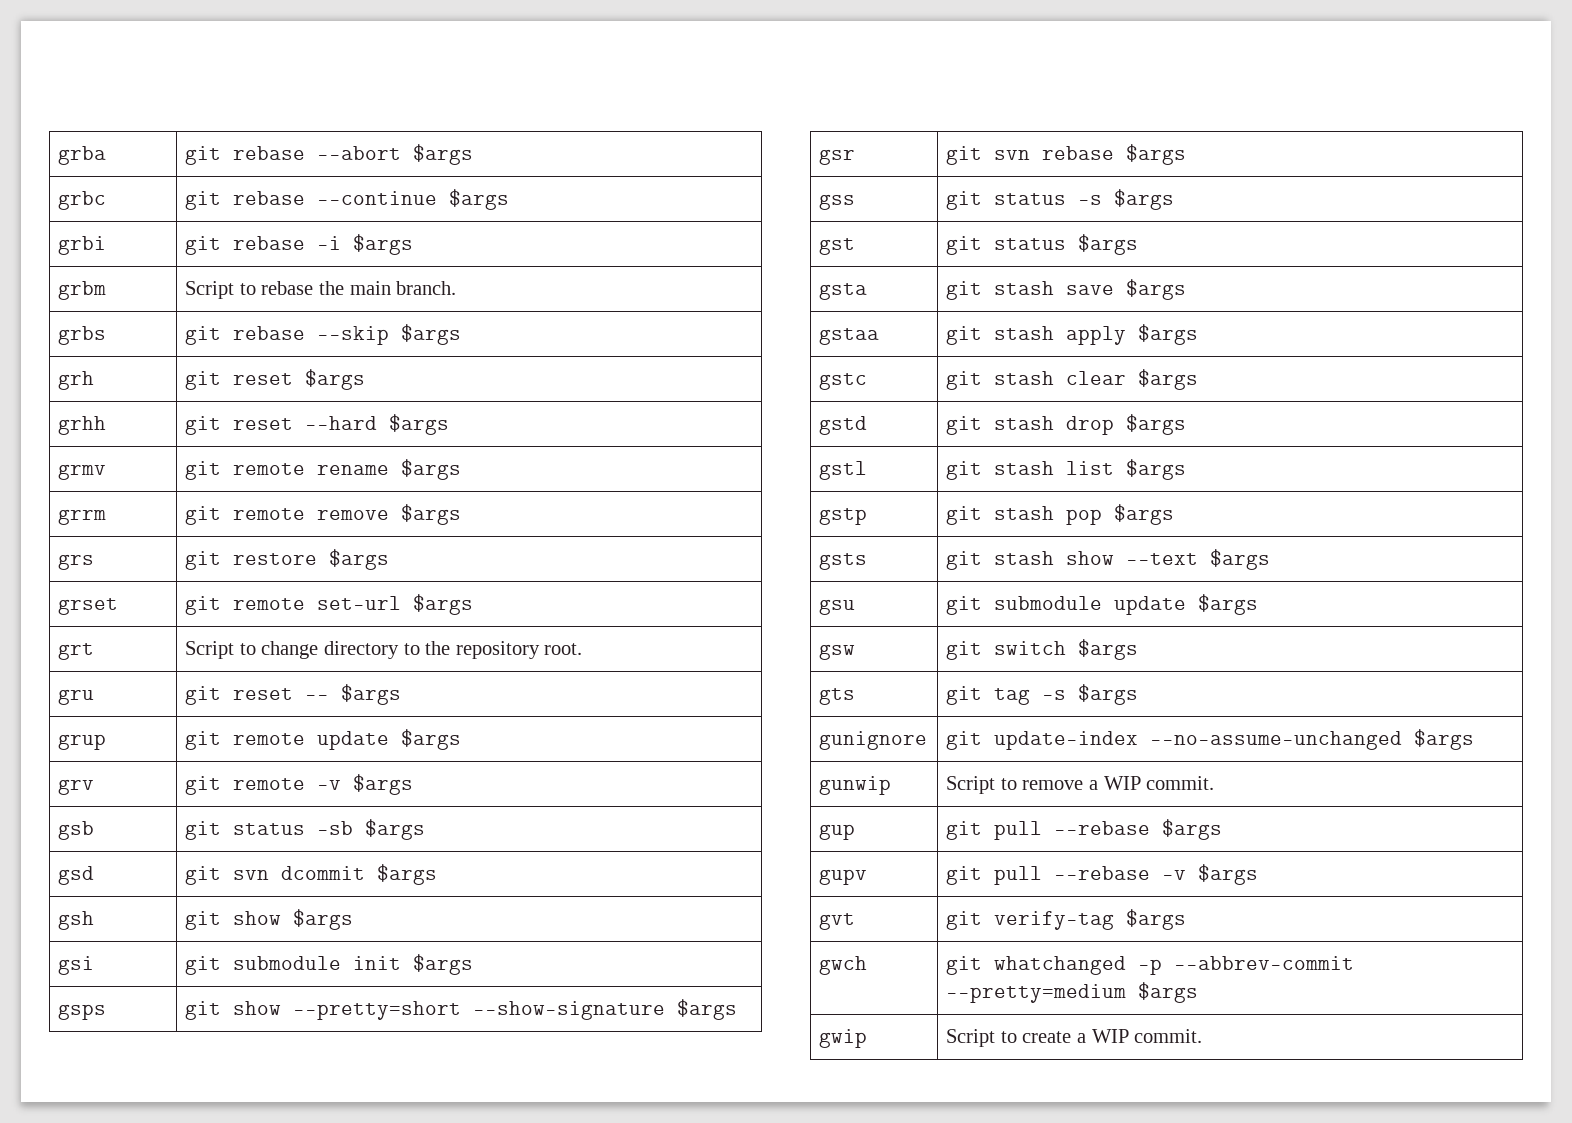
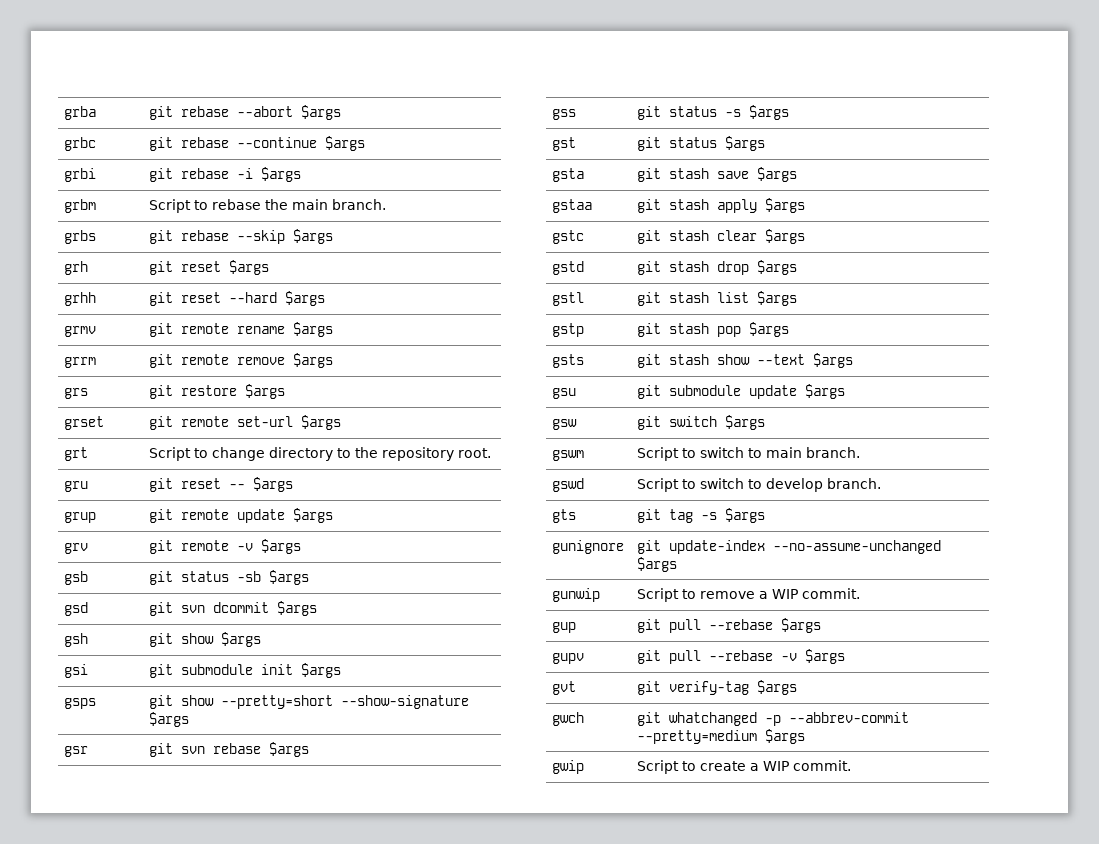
+ gswm | Script to switch to main branch.
+ gswd | Script to switch to develop branch.

